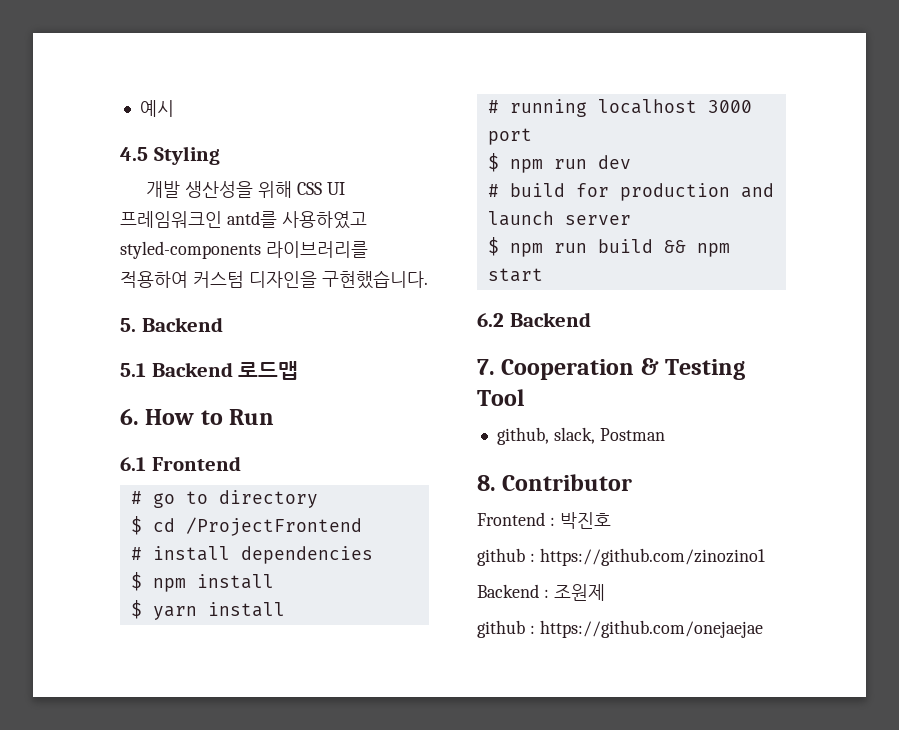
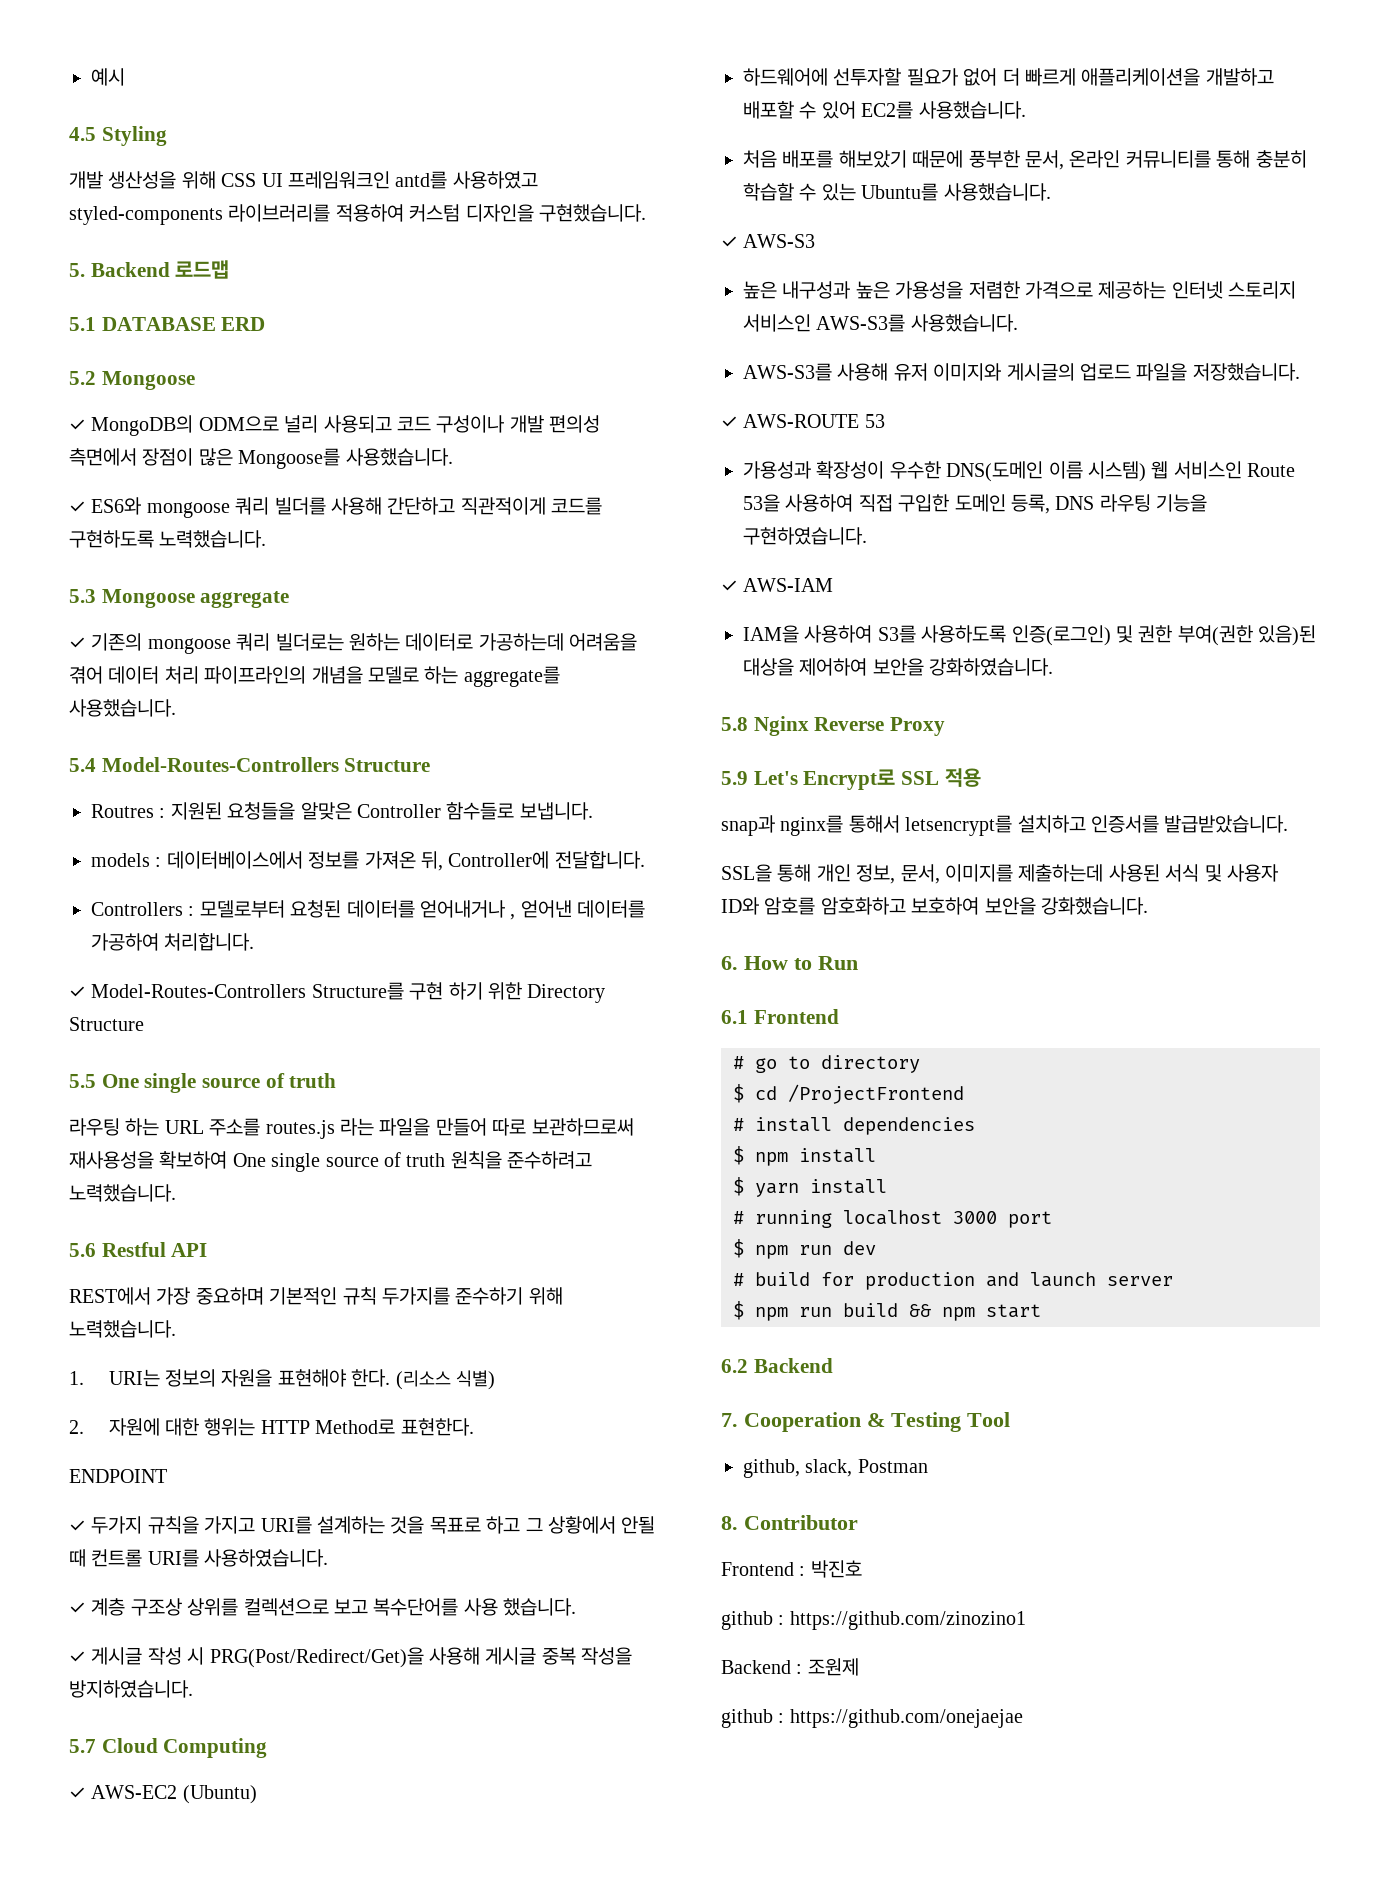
- 5. Backend
+ 5. Backend 로드맵
- 5.1 Backend 로드맵
+ 5.1 DATABASE ERD
+ 5.2 Mongoose
+ ✓ MongoDB의 ODM으로 널리 사용되고 코드 구성이나 개발 편의성 측면에서 장점이 많은 Mongoose를 사용했습니다.
+ ✓ ES6와 mongoose 쿼리 빌더를 사용해 간단하고 직관적이게 코드를 구현하도록 노력했습니다.
+ 5.3 Mongoose aggregate
+ ✓ 기존의 mongoose 쿼리 빌더로는 원하는 데이터로 가공하는데 어려움을 겪어 데이터 처리 파이프라인의 개념을 모델로 하는 aggregate를 사용했습니다.
+ 5.4 Model-Routes-Controllers Structure
+ Routres : 지원된 요청들을 알맞은 Controller 함수들로 보냅니다.
+ models : 데이터베이스에서 정보를 가져온 뒤, Controller에 전달합니다.
+ Controllers : 모델로부터 요청된 데이터를 얻어내거나 , 얻어낸 데이터를 가공하여 처리합니다.
+ ✓ Model-Routes-Controllers Structure를 구현 하기 위한 Directory Structure
+ 5.5 One single source of truth
+ 라우팅 하는 URL 주소를 routes.js 라는 파일을 만들어 따로 보관하므로써 재사용성을 확보하여 One single source of truth 원칙을 준수하려고 노력했습니다.
+ 5.6 Restful API
+ REST에서 가장 중요하며 기본적인 규칙 두가지를 준수하기 위해 노력했습니다.
+ 1. URI는 정보의 자원을 표현해야 한다. (리소스 식별)
+ 2. 자원에 대한 행위는 HTTP Method로 표현한다.
+ ENDPOINT
+ ✓ 두가지 규칙을 가지고 URI를 설계하는 것을 목표로 하고 그 상황에서 안될 때 컨트롤 URI를 사용하였습니다.
+ ✓ 계층 구조상 상위를 컬렉션으로 보고 복수단어를 사용 했습니다.
+ ✓ 게시글 작성 시 PRG(Post/Redirect/Get)을 사용해 게시글 중복 작성을 방지하였습니다.
+ 5.7 Cloud Computing
+ ✓ AWS-EC2 (Ubuntu)
+ 하드웨어에 선투자할 필요가 없어 더 빠르게 애플리케이션을 개발하고 배포할 수 있어 EC2를 사용했습니다.
+ 처음 배포를 해보았기 때문에 풍부한 문서, 온라인 커뮤니티를 통해 충분히 학습할 수 있는 Ubuntu를 사용했습니다.
+ ✓ AWS-S3
+ 높은 내구성과 높은 가용성을 저렴한 가격으로 제공하는 인터넷 스토리지 서비스인 AWS-S3를 사용했습니다.
+ AWS-S3를 사용해 유저 이미지와 게시글의 업로드 파일을 저장했습니다.
+ ✓ AWS-ROUTE 53
+ 가용성과 확장성이 우수한 DNS(도메인 이름 시스템) 웹 서비스인 Route 53을 사용하여 직접 구입한 도메인 등록, DNS 라우팅 기능을 구현하였습니다.
+ ✓ AWS-IAM
+ IAM을 사용하여 S3를 사용하도록 인증(로그인) 및 권한 부여(권한 있음)된 대상을 제어하여 보안을 강화하였습니다.
+ 5.8 Nginx Reverse Proxy
+ 5.9 Let's Encrypt로 SSL 적용
+ snap과 nginx를 통해서 letsencrypt를 설치하고 인증서를 발급받았습니다.
+ SSL을 통해 개인 정보, 문서, 이미지를 제출하는데 사용된 서식 및 사용자 ID와 암호를 암호화하고 보호하여 보안을 강화했습니다.

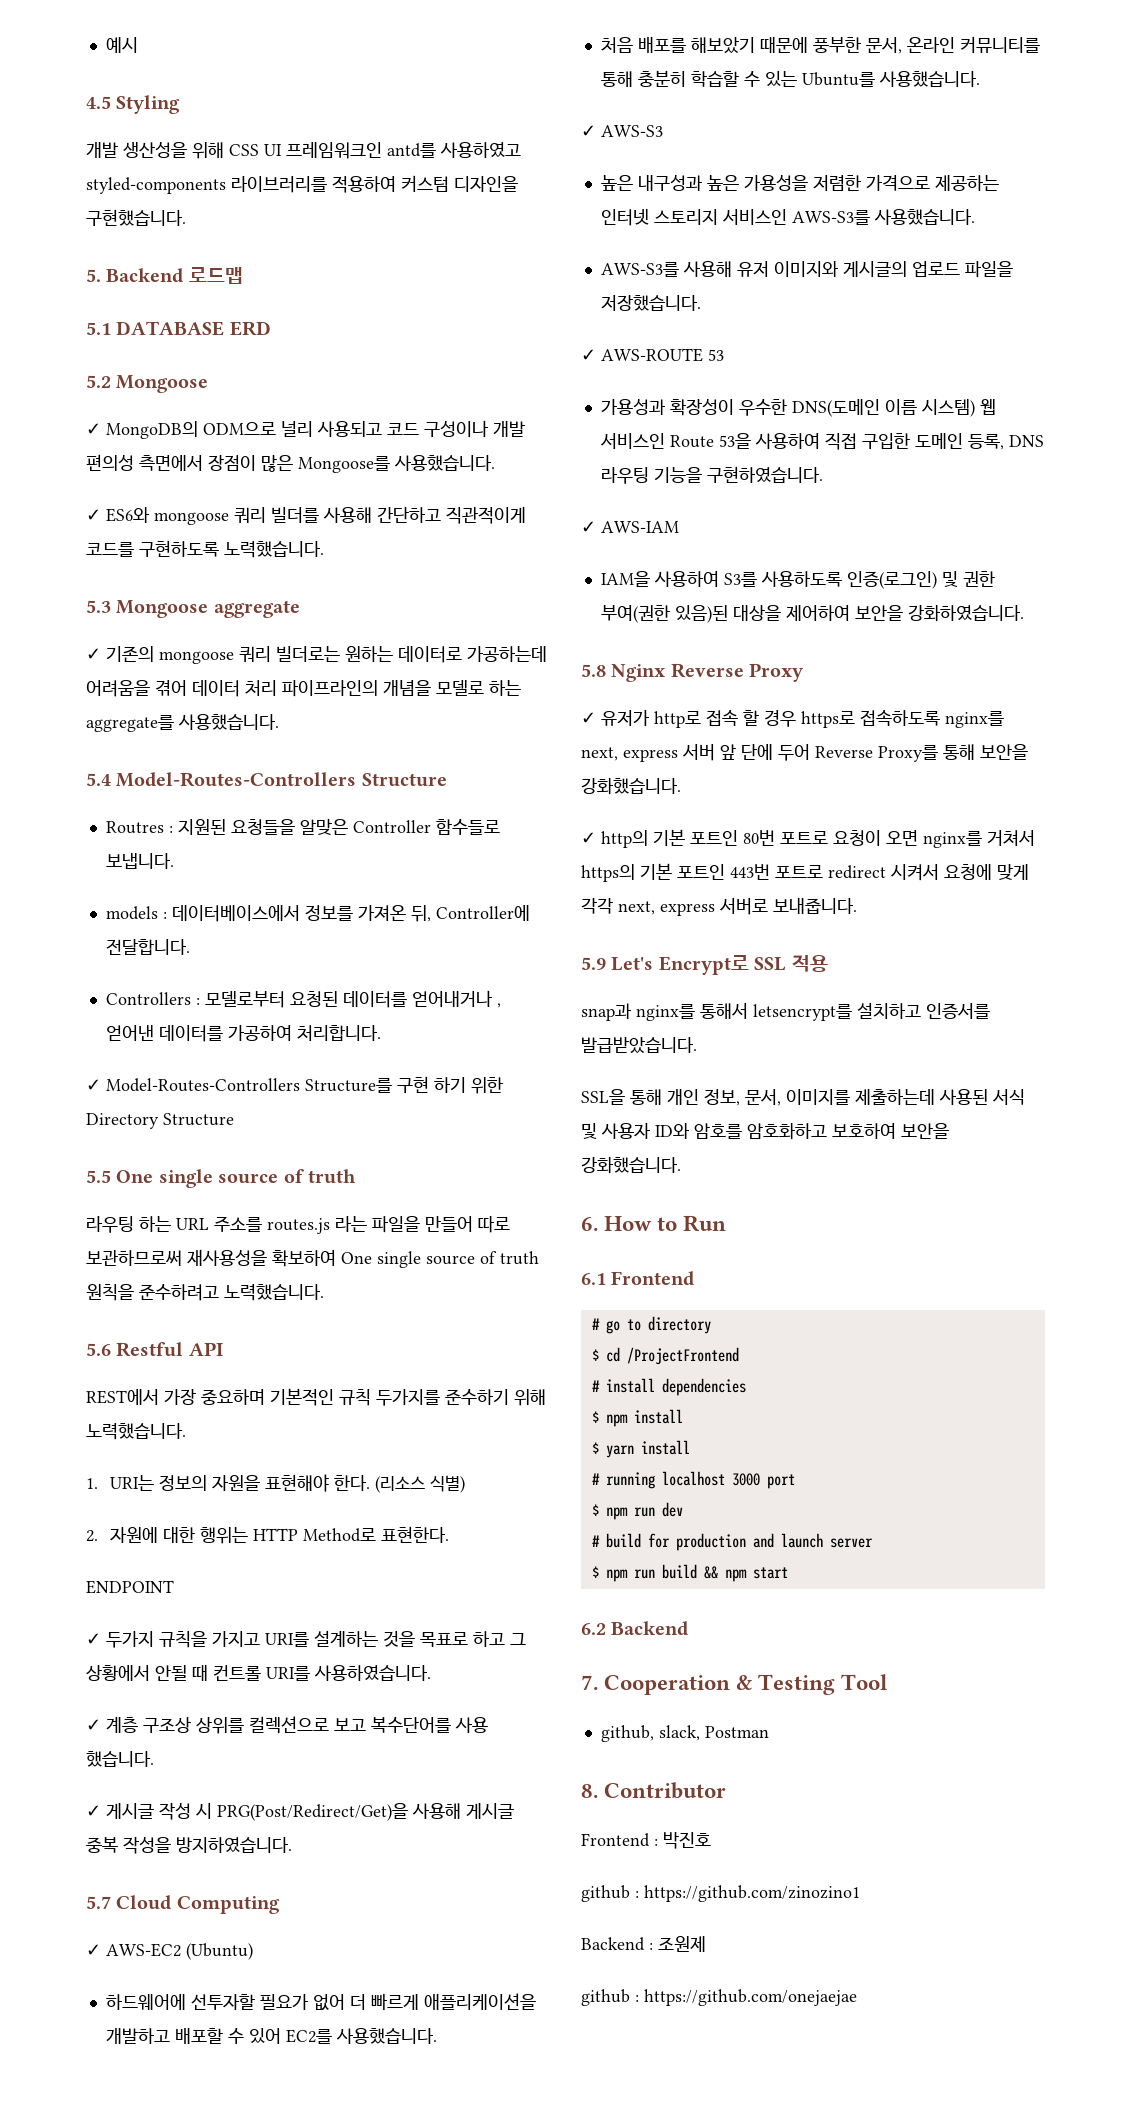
+ ✓ 유저가 http로 접속 할 경우 https로 접속하도록 nginx를 next, express 서버 앞 단에 두어 Reverse Proxy를 통해 보안을 강화했습니다.
+ ✓ http의 기본 포트인 80번 포트로 요청이 오면 nginx를 거쳐서 https의 기본 포트인 443번 포트로 redirect 시켜서 요청에 맞게 각각 next, express 서버로 보내줍니다.

